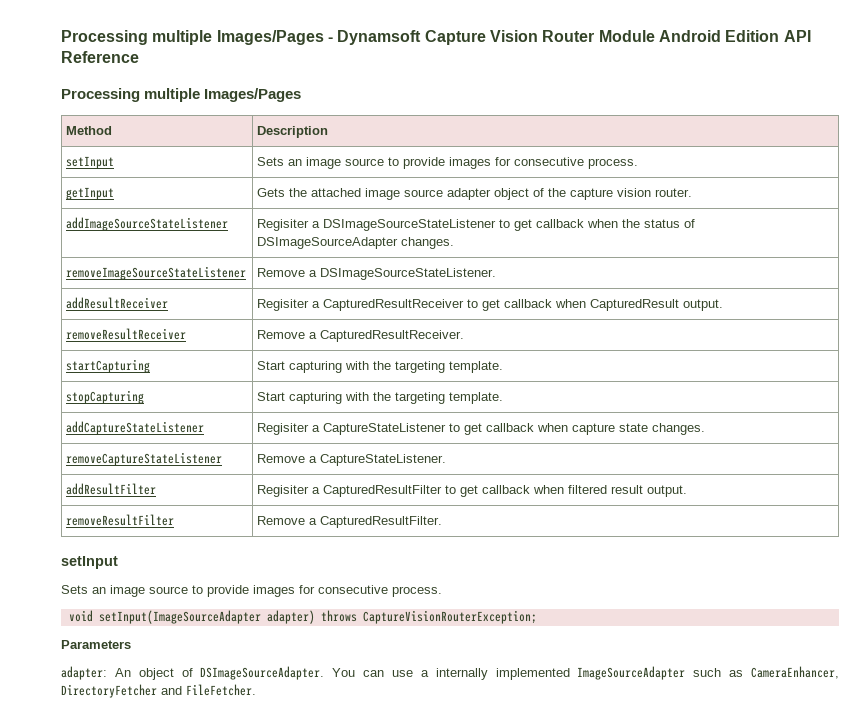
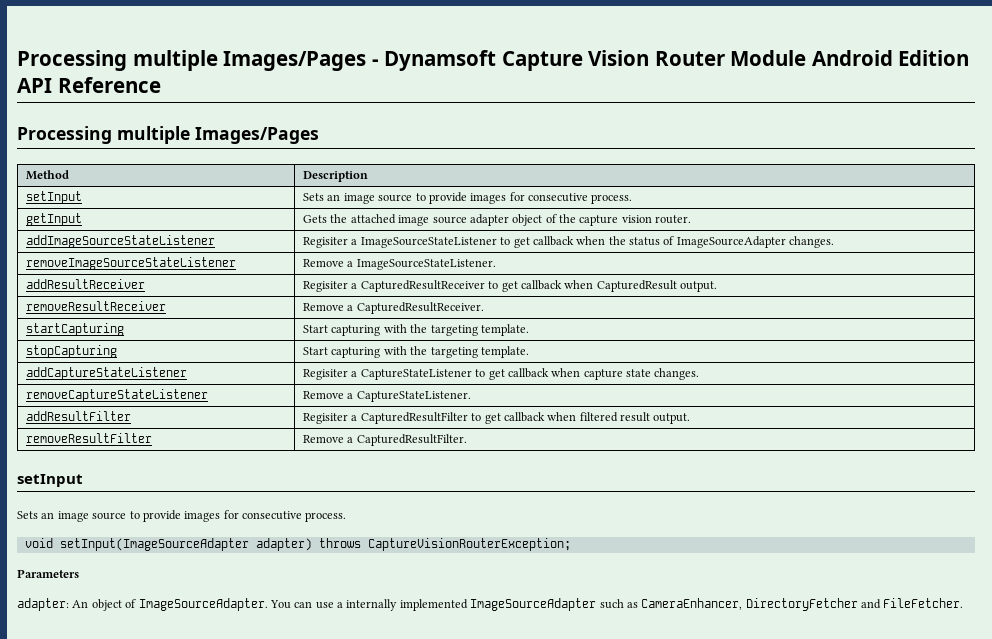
- addImageSourceStateListener | Regisiter a DSImageSourceStateListener to get callback when the status of DSImageSourceAdapter changes.
+ addImageSourceStateListener | Regisiter a ImageSourceStateListener to get callback when the status of ImageSourceAdapter changes.
- removeImageSourceStateListener | Remove a DSImageSourceStateListener.
+ removeImageSourceStateListener | Remove a ImageSourceStateListener.
- adapter: An object of DSImageSourceAdapter.
+ adapter: An object of ImageSourceAdapter.

